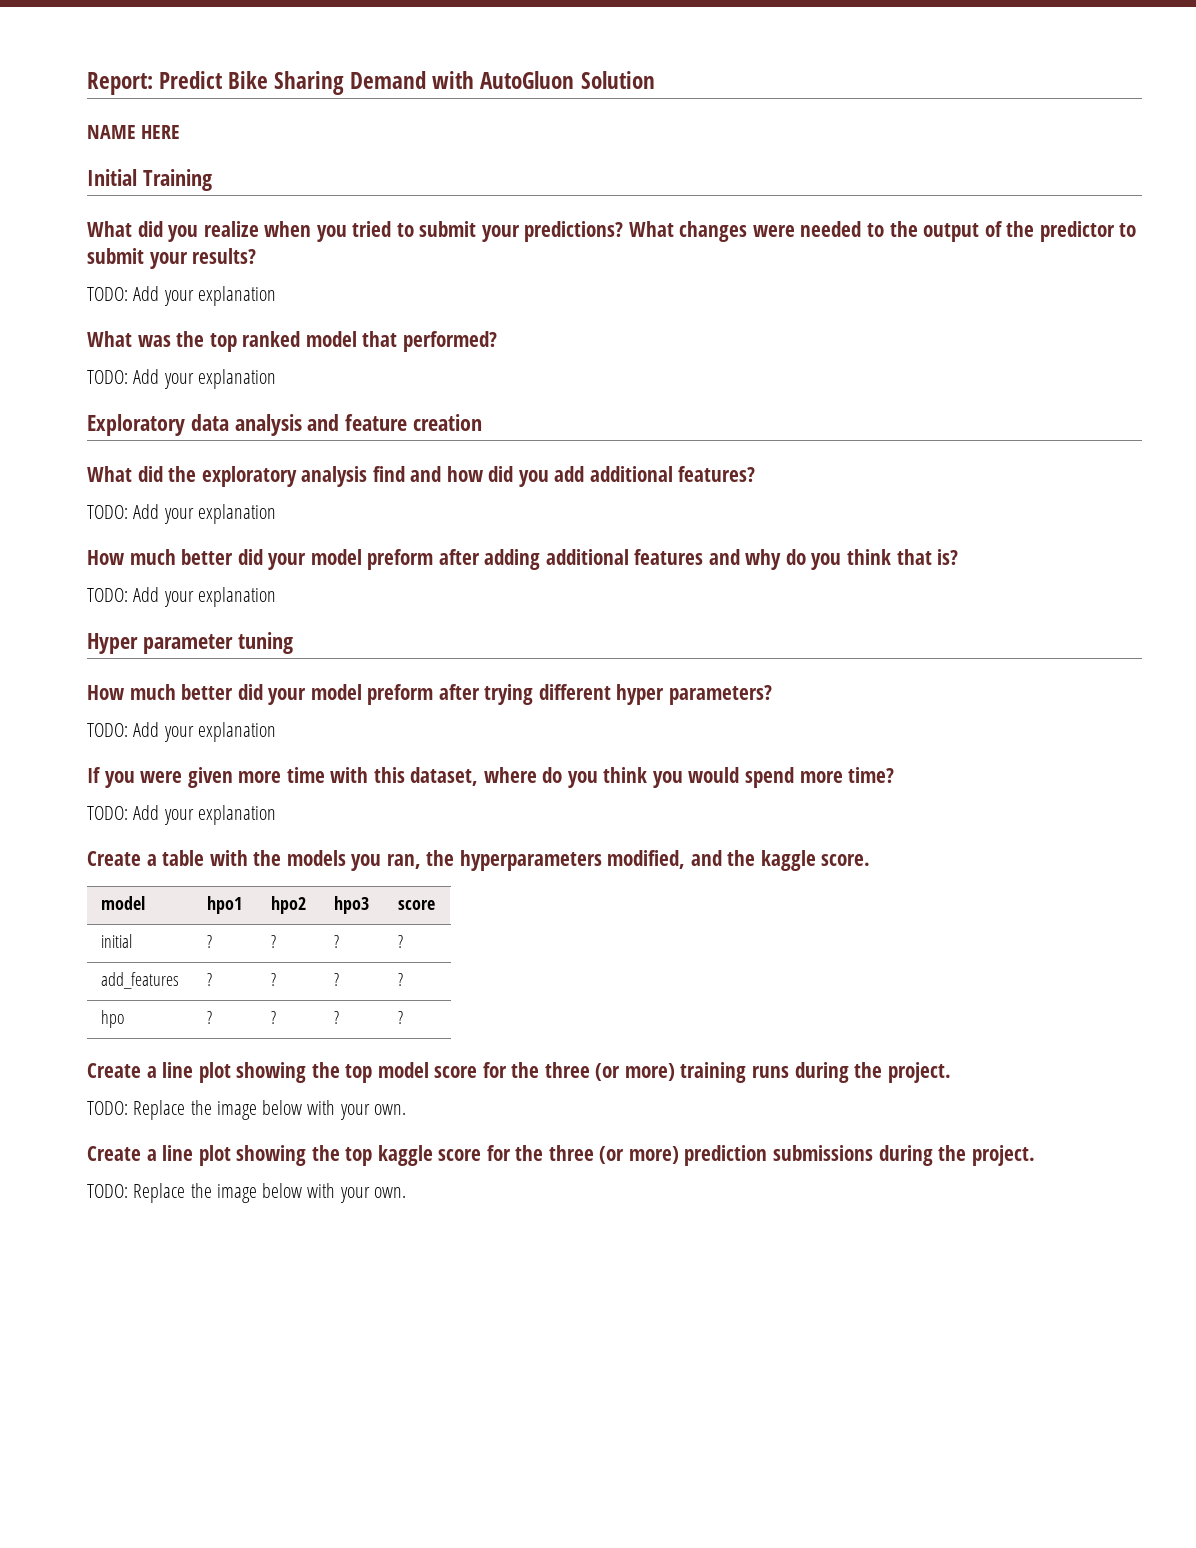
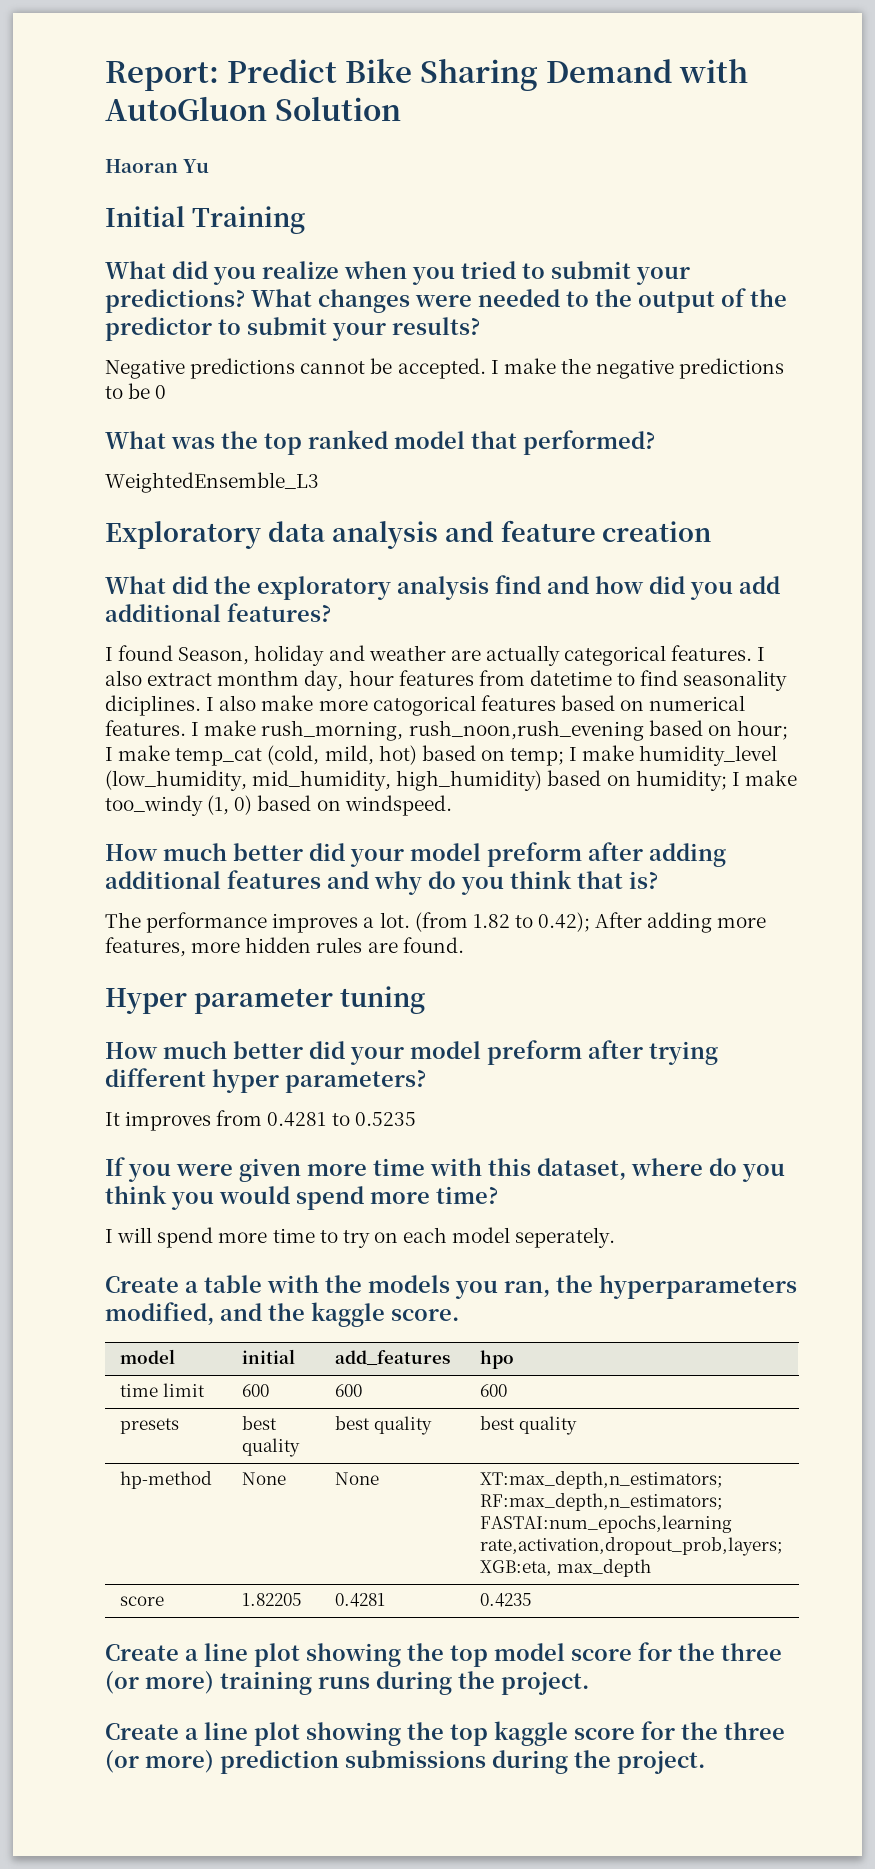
- NAME HERE
+ Haoran Yu
  What changes were needed to the output of the predictor to submit your results?
- TODO: Add your explanation
+ Negative predictions cannot be accepted. I make the negative predictions to be 0
  What was the top ranked model that performed?
- TODO: Add your explanation
+ WeightedEnsemble_L3
  What did the exploratory analysis find and how did you add additional features?
- TODO: Add your explanation
+ I found Season, holiday and weather are actually categorical features. I also extract monthm day, hour features from datetime to find seasonality diciplines. I also make more catogorical features based on numerical features. I make rush_morning, rush_noon,rush_evening based on hour; I make temp_cat (cold, mild, hot) based on temp; I make humidity_level (low_humidity, mid_humidity, high_humidity) based on humidity; I make too_windy (1, 0) based on windspeed.
  How much better did your model preform after adding additional features and why do you think that is?
- TODO: Add your explanation
+ The performance improves a lot. (from 1.82 to 0.42); After adding more features, more hidden rules are found.
  How much better did your model preform after trying different hyper parameters?
- TODO: Add your explanation
+ It improves from 0.4281 to 0.5235
  If you were given more time with this dataset, where do you think you would spend more time?
- TODO: Add your explanation
+ I will spend more time to try on each model seperately.
- model | hpo1 | hpo2 | hpo3 | score
- initial | ? | ? | ? | ?
- add_features | ? | ? | ? | ?
- hpo | ? | ? | ? | ?
+ model | initial | add_features | hpo
+ time limit | 600 | 600 | 600
+ presets | best quality | best quality | best quality
+ hp-method | None | None | XT:max_depth,n_estimators; RF:max_depth,n_estimators; FASTAI:num_epochs,learning rate,activation,dropout_prob,layers; XGB:eta, max_depth
+ score | 1.82205 | 0.4281 | 0.4235
  Create a line plot showing the top model score for the three (or more) training runs during the project.
- TODO: Replace the image below with your own.
  Create a line plot showing the top kaggle score for the three (or more) prediction submissions during the project.
- TODO: Replace the image below with your own.

